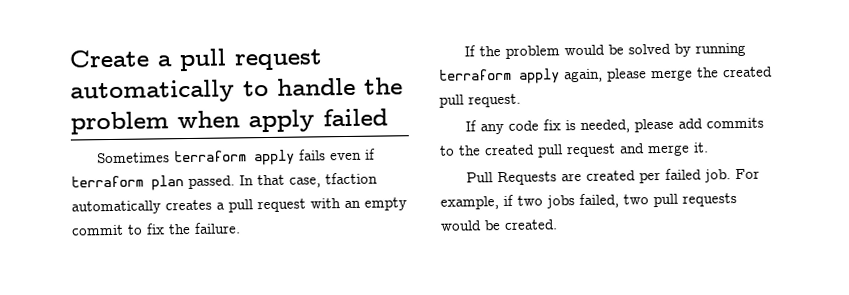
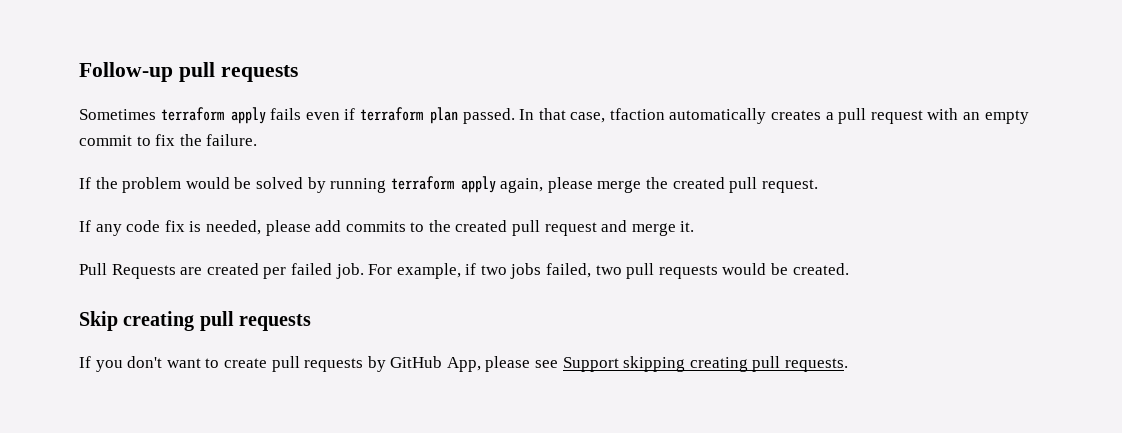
- Create a pull request automatically to handle the problem when apply failed
+ Follow-up pull requests
+ Skip creating pull requests
+ If you don't want to create pull requests by GitHub App, please see Support skipping creating pull requests.

